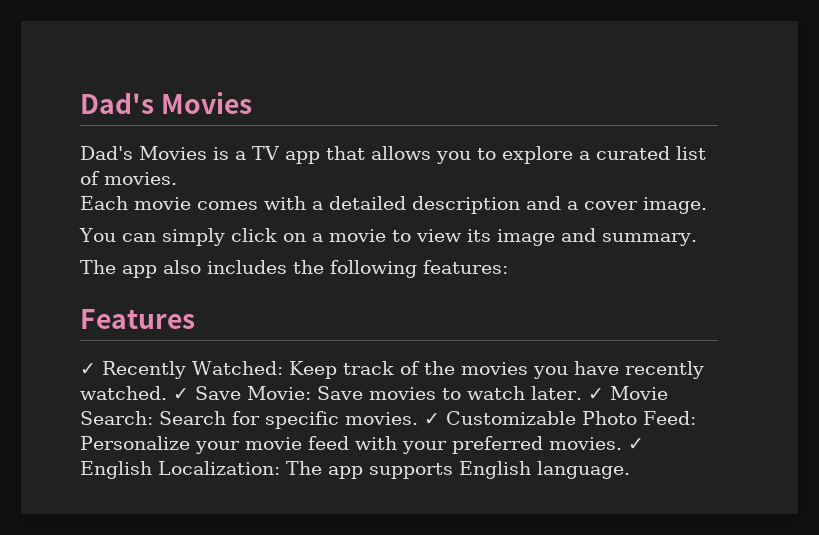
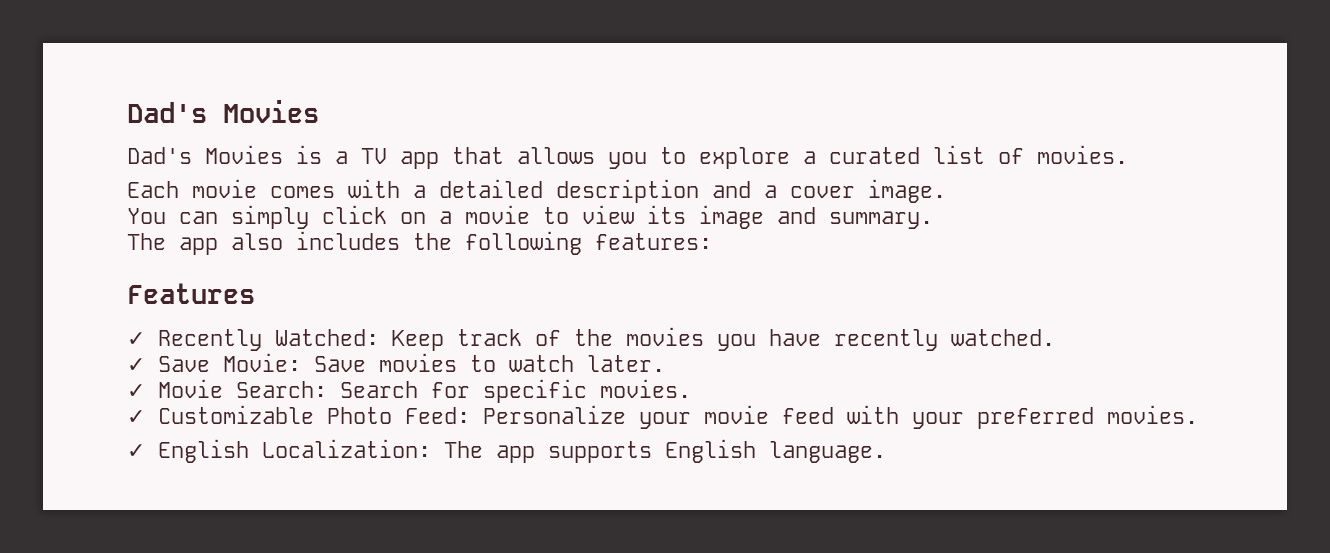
- ✓ Recently Watched: Keep track of the movies you have recently watched. ✓ Save Movie: Save movies to watch later. ✓ Movie Search: Search for specific movies. ✓ Customizable Photo Feed: Personalize your movie feed with your preferred movies. ✓ English Localization: The app supports English language.
+ ✓ Recently Watched: Keep track of the movies you have recently watched.
+ ✓ Save Movie: Save movies to watch later.
+ ✓ Movie Search: Search for specific movies.
+ ✓ Customizable Photo Feed: Personalize your movie feed with your preferred movies.
+ ✓ English Localization: The app supports English language.

